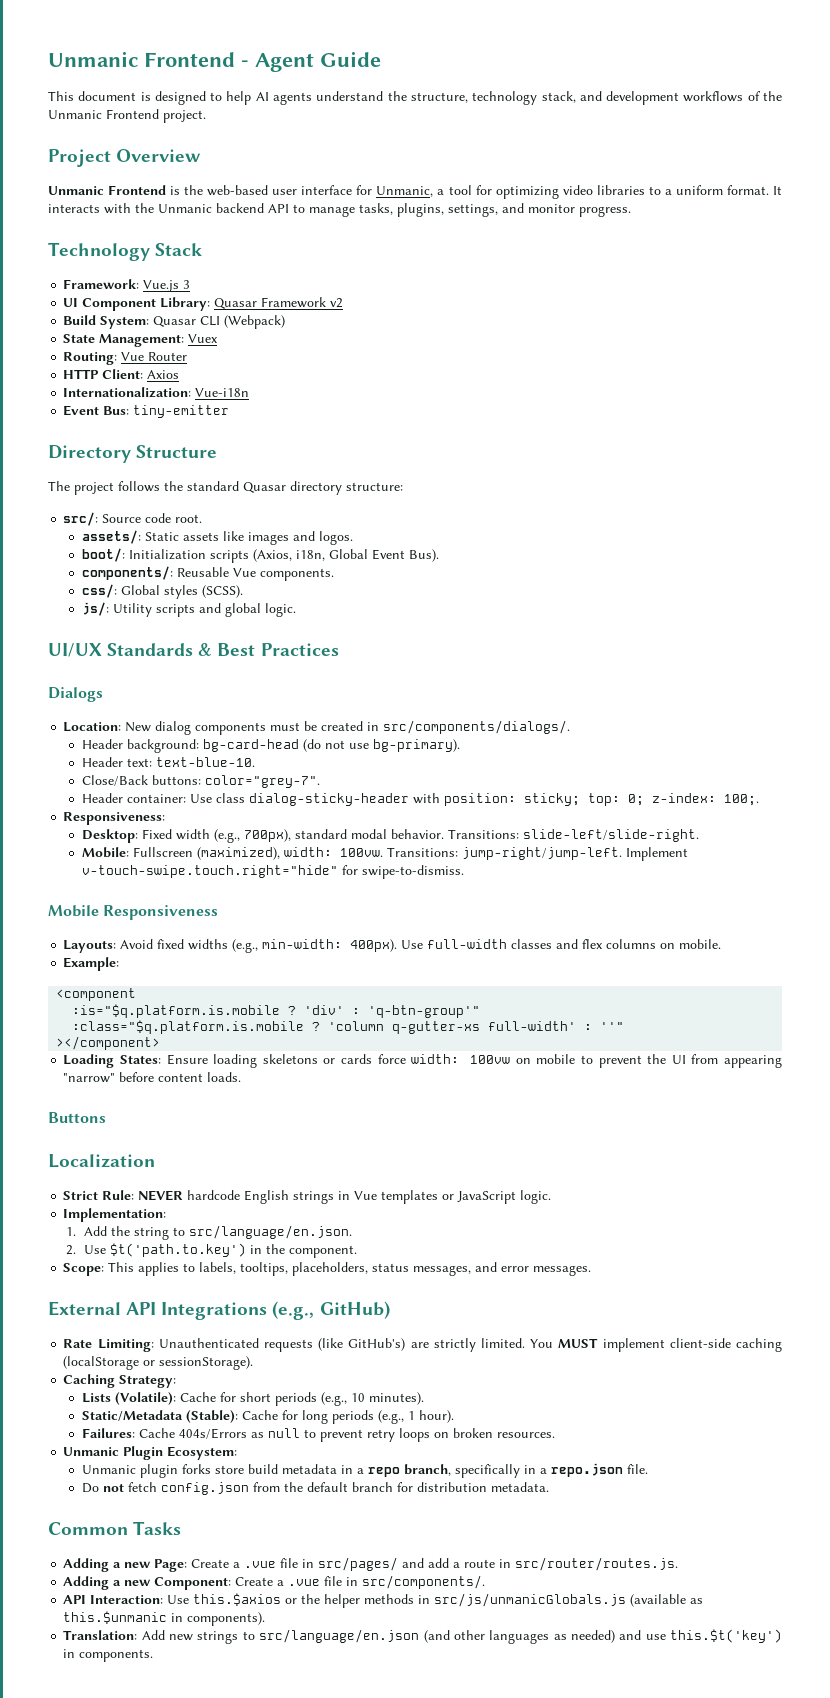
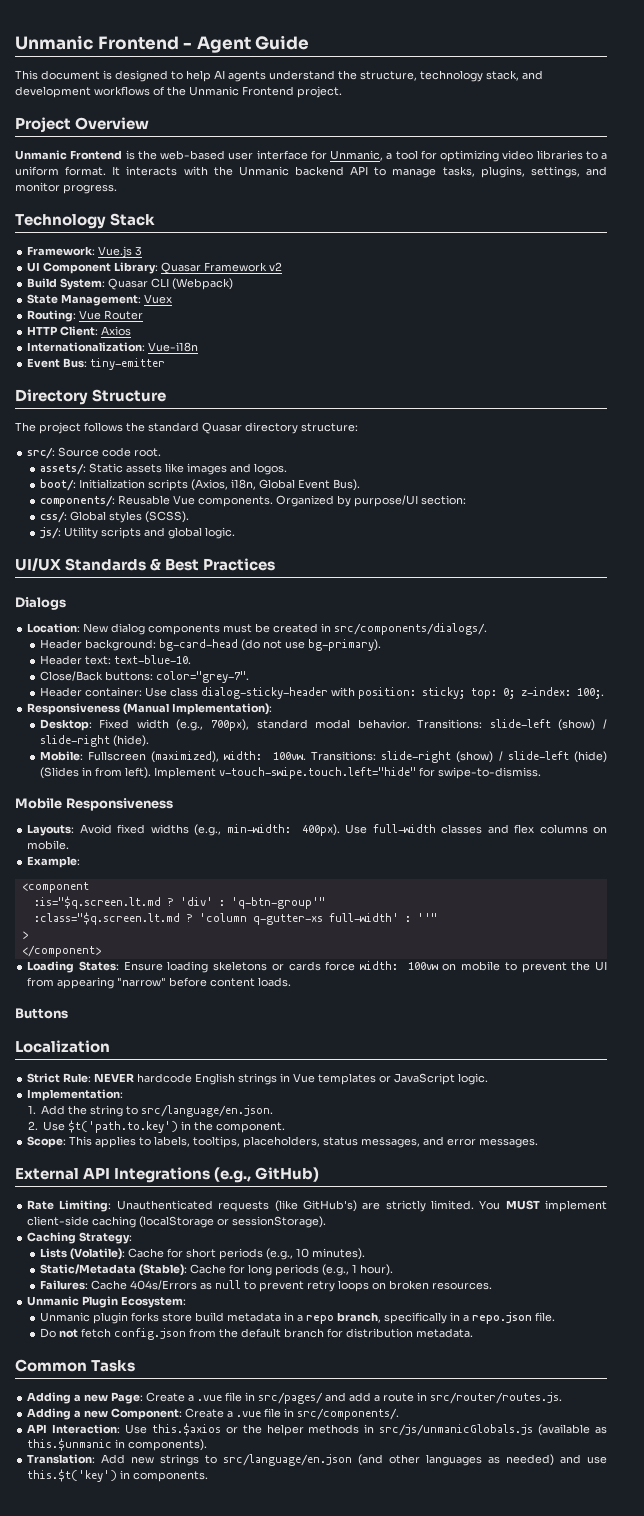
+ Organized by purpose/UI section:
- Responsiveness:
+ Responsiveness (Manual Implementation):
- Transitions: slide-left/slide-right.
+ Transitions: slide-left (show) / slide-right (hide).
- Transitions: jump-right/jump-left. Implement v-touch-swipe.touch.right="hide" for swipe-to-dismiss.
+ Transitions: slide-right (show) / slide-left (hide) (Slides in from left). Implement v-touch-swipe.touch.left="hide" for swipe-to-dismiss.
- :is="$q.platform.is.mobile ?
+ :is="$q.screen.lt.md ?
- :class="$q.platform.is.mobile ?
+ :class="$q.screen.lt.md ?
- ></component>
+ >
+ </component>

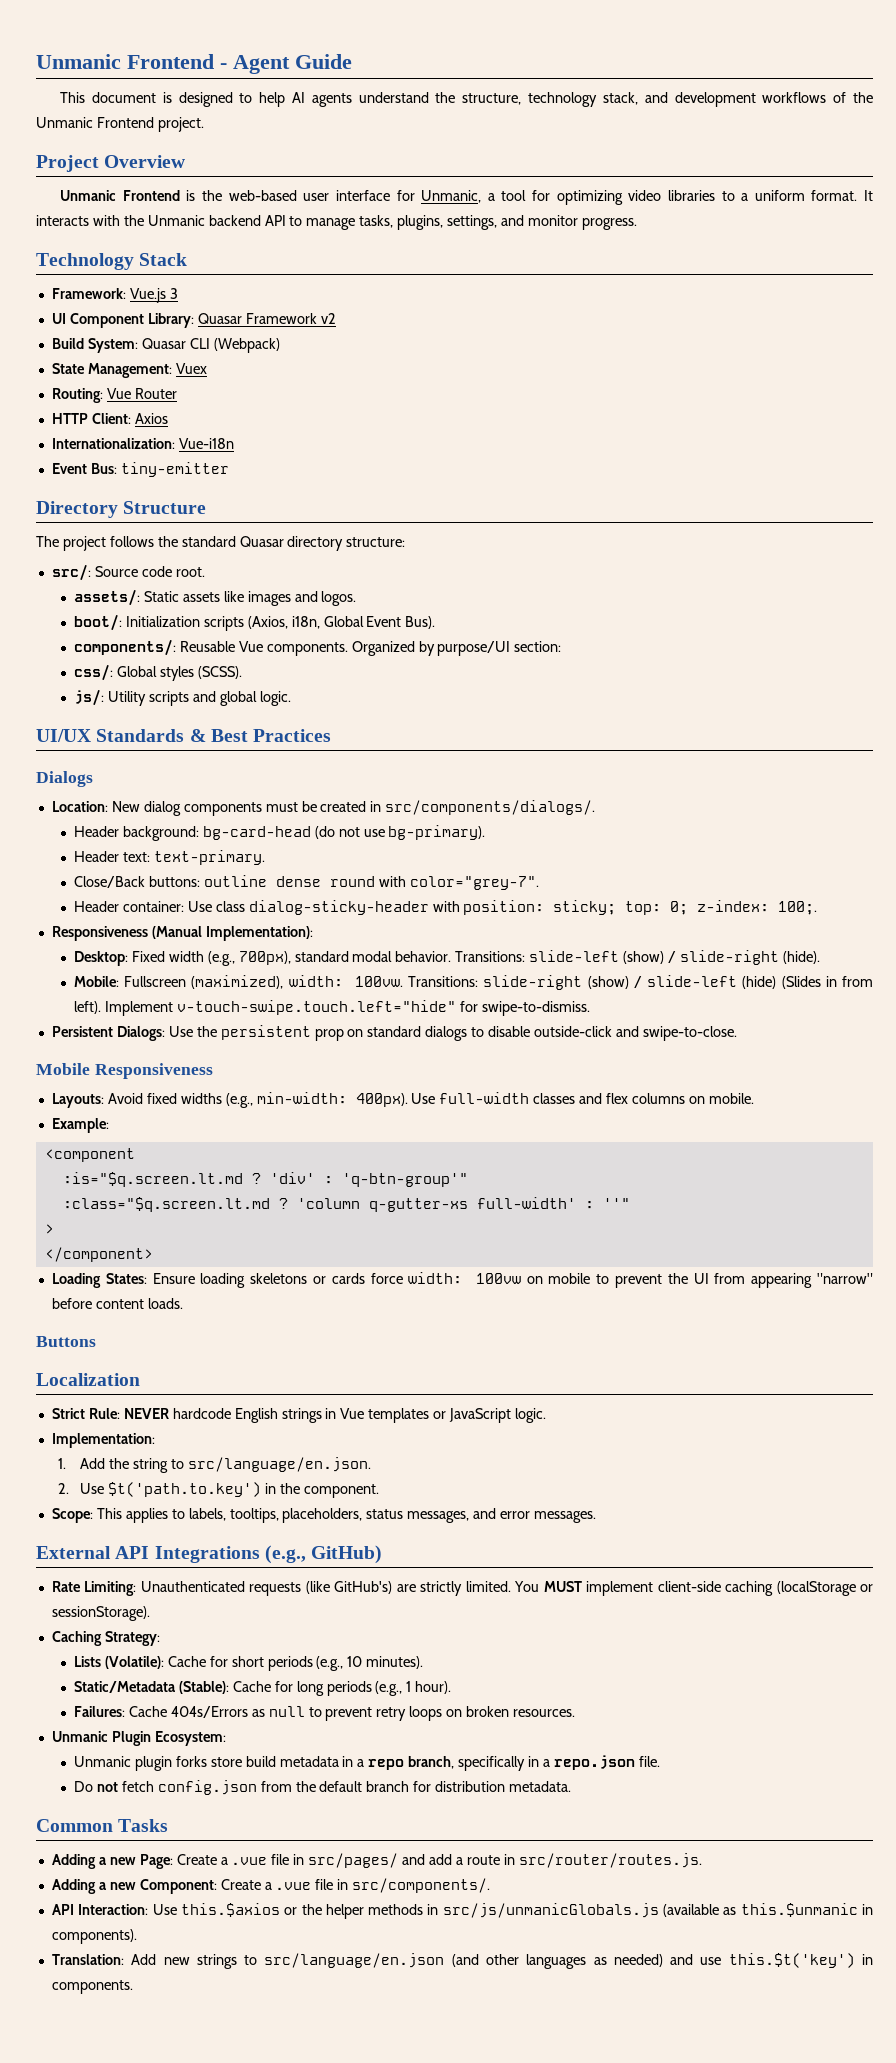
- Header text: text-blue-10.
+ Header text: text-primary.
- Close/Back buttons: color="grey-7".
+ Close/Back buttons: outline dense round with color="grey-7".
+ Persistent Dialogs: Use the persistent prop on standard dialogs to disable outside-click and swipe-to-close.

